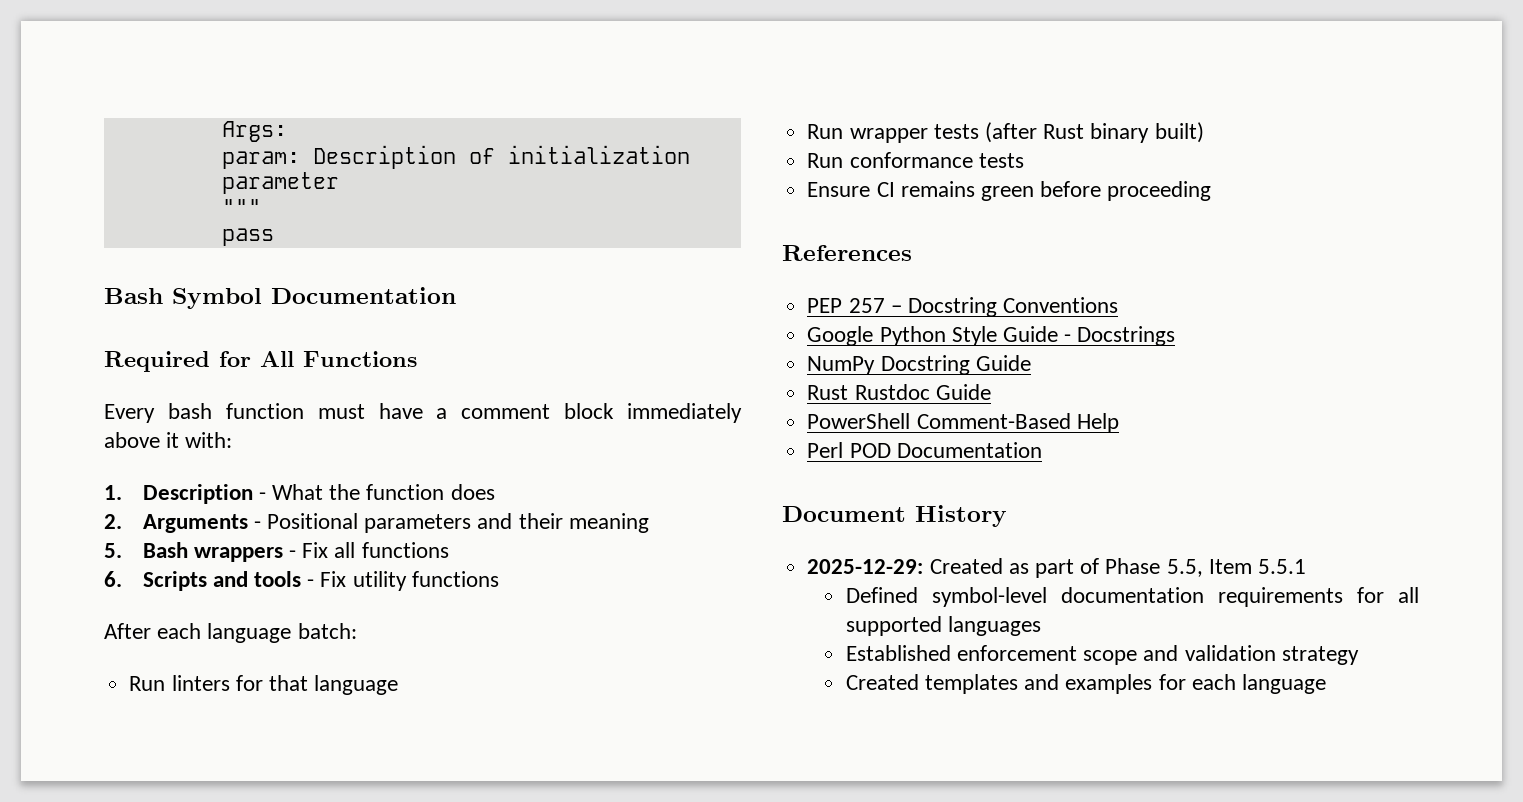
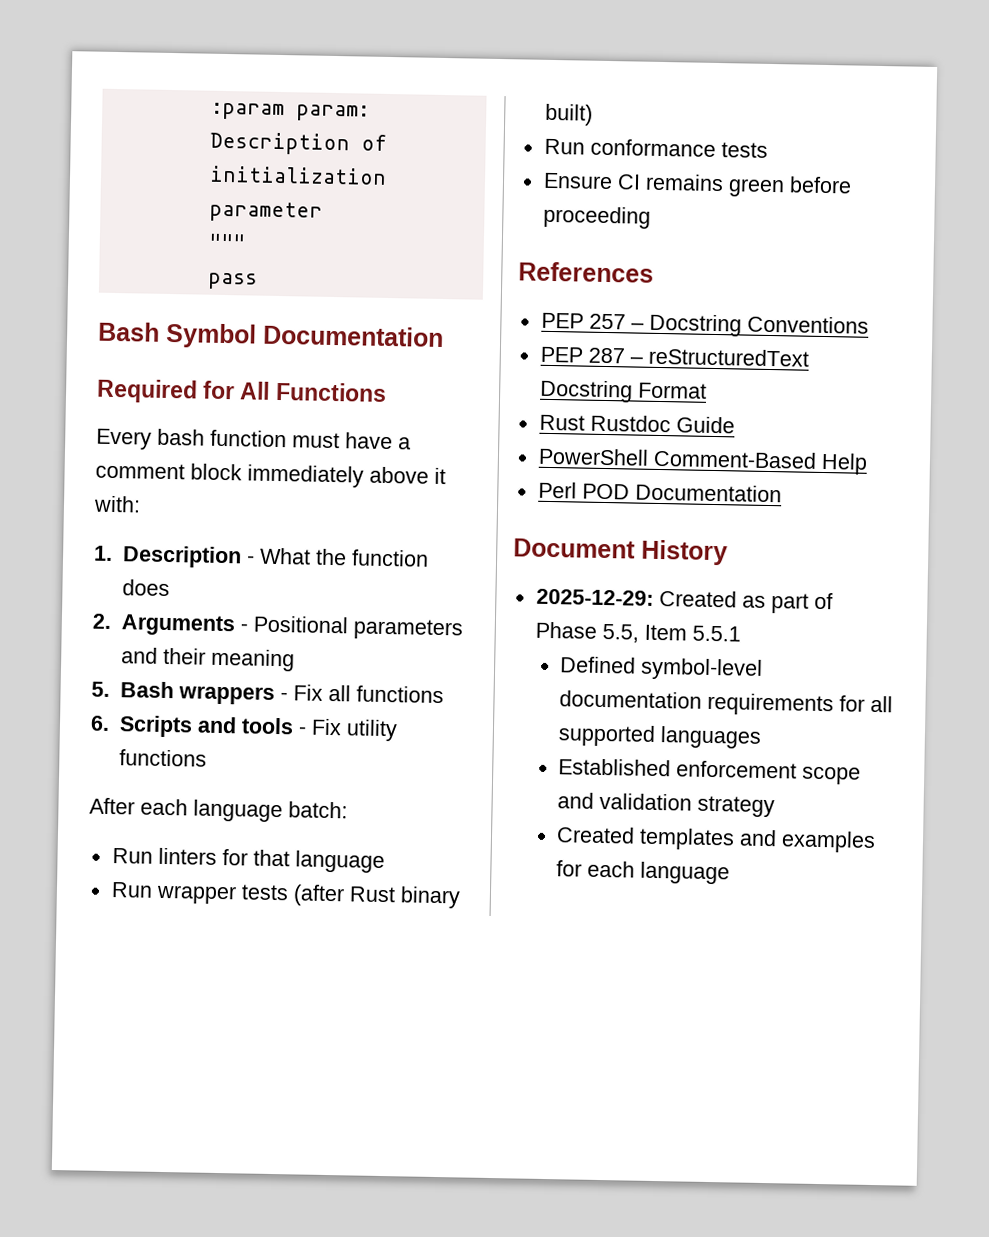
- Args:
- param: Description of initialization parameter
+ :param param: Description of initialization parameter
- Google Python Style Guide - Docstrings
- NumPy Docstring Guide
+ PEP 287 – reStructuredText Docstring Format

